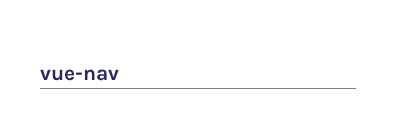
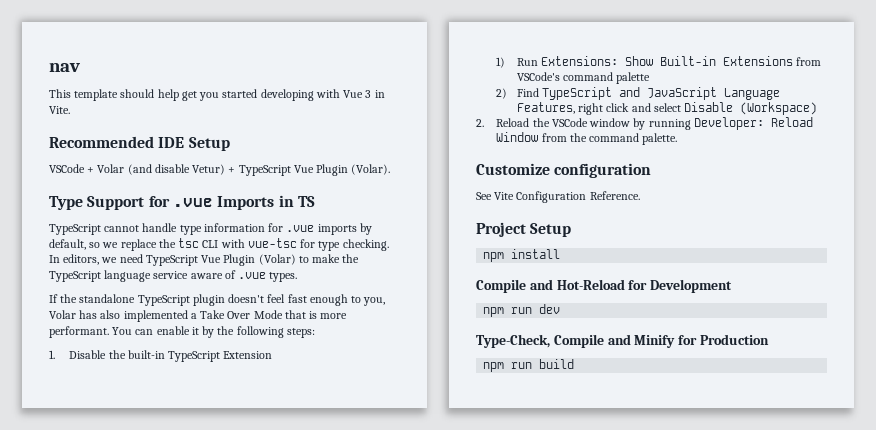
- vue-nav
+ nav
+ This template should help get you started developing with Vue 3 in Vite.
+ Recommended IDE Setup
+ VSCode + Volar (and disable Vetur) + TypeScript Vue Plugin (Volar).
+ Type Support for .vue Imports in TS
+ TypeScript cannot handle type information for .vue imports by default, so we replace the tsc CLI with vue-tsc for type checking. In editors, we need TypeScript Vue Plugin (Volar) to make the TypeScript language service aware of .vue types.
+ If the standalone TypeScript plugin doesn't feel fast enough to you, Volar has also implemented a Take Over Mode that is more performant. You can enable it by the following steps:
+ 1. Disable the built-in TypeScript Extension
+ 1) Run Extensions: Show Built-in Extensions from VSCode's command palette
+ 2) Find TypeScript and JavaScript Language Features, right click and select Disable (Workspace)
+ 2. Reload the VSCode window by running Developer: Reload Window from the command palette.
+ Customize configuration
+ See Vite Configuration Reference.
+ Project Setup
+ npm install
+ Compile and Hot-Reload for Development
+ npm run dev
+ Type-Check, Compile and Minify for Production
+ npm run build

